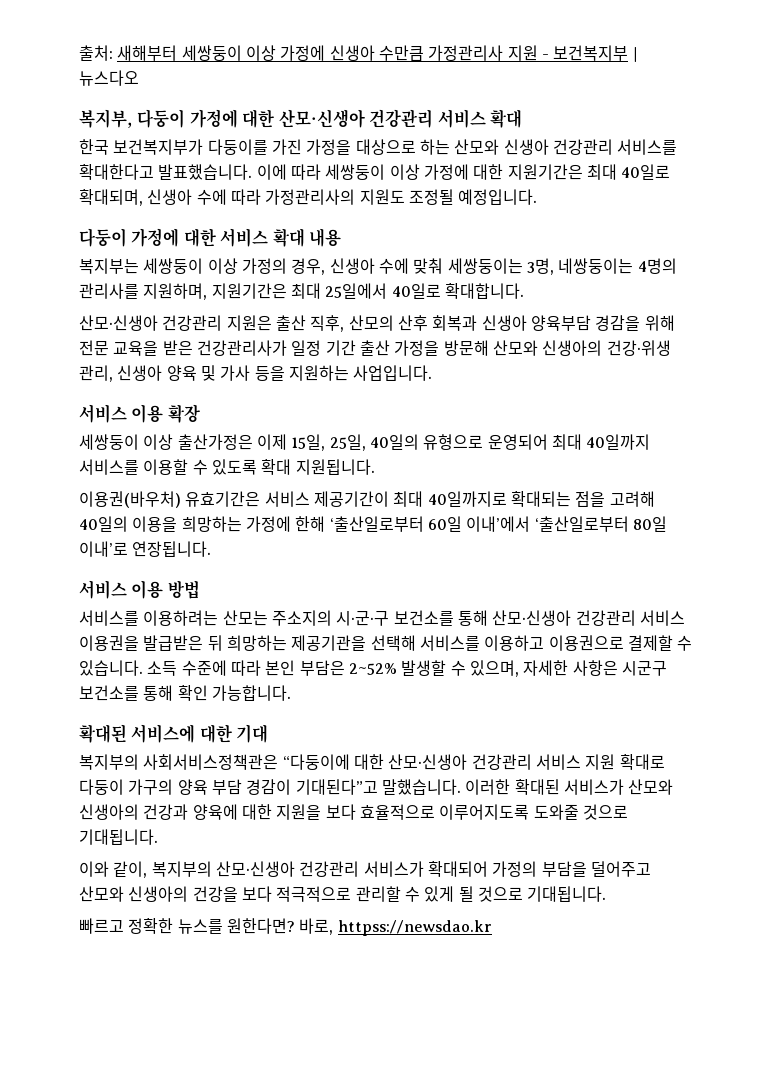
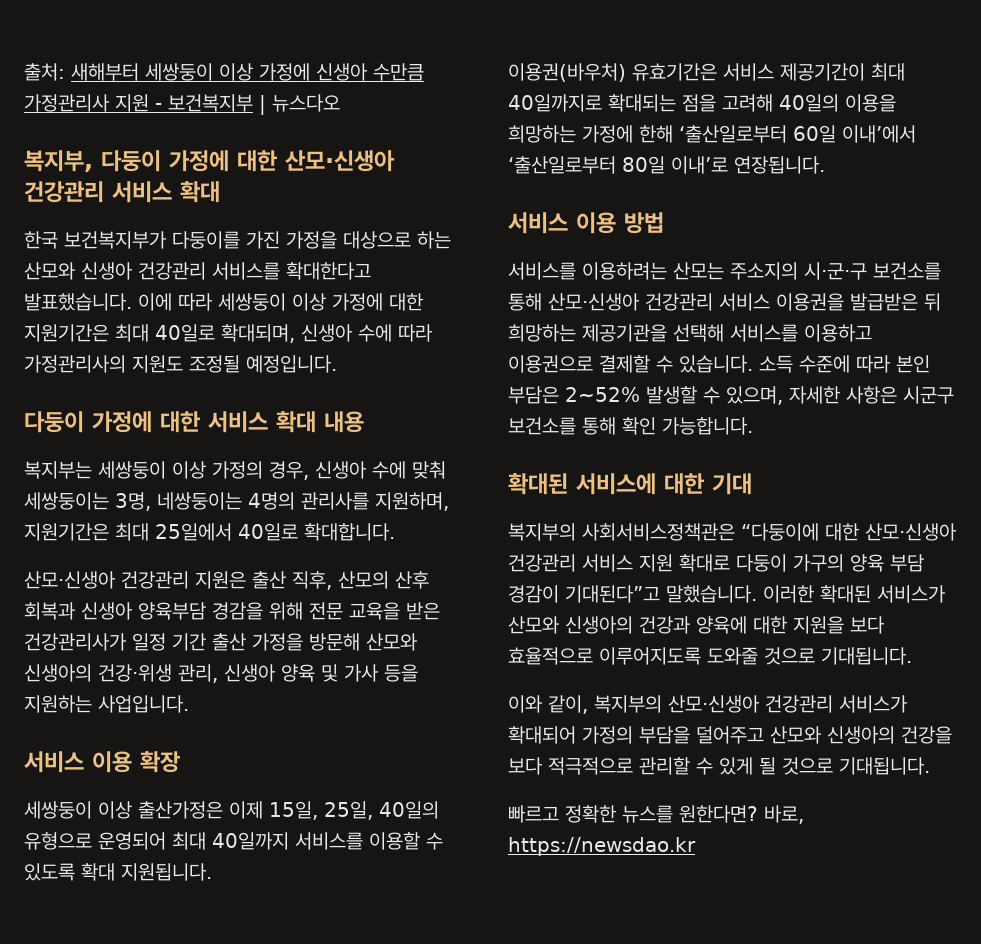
- 바로, httpss://newsdao.kr
+ 바로, https://newsdao.kr

